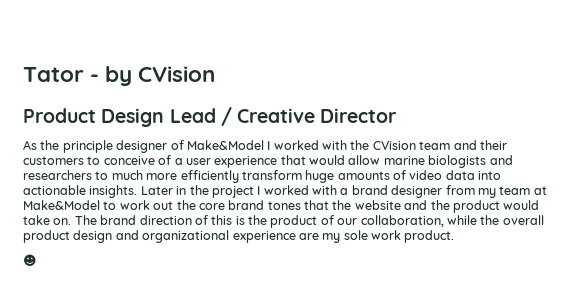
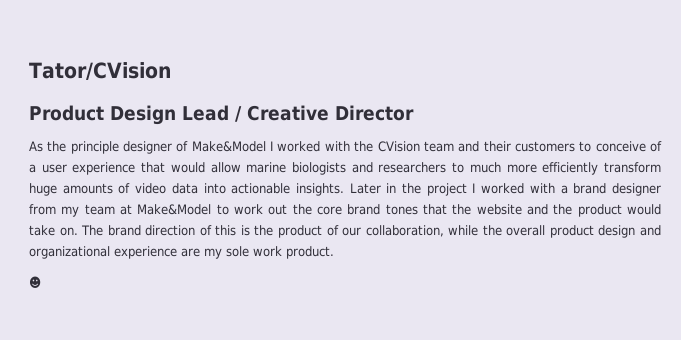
- Tator - by CVision
+ Tator/CVision

